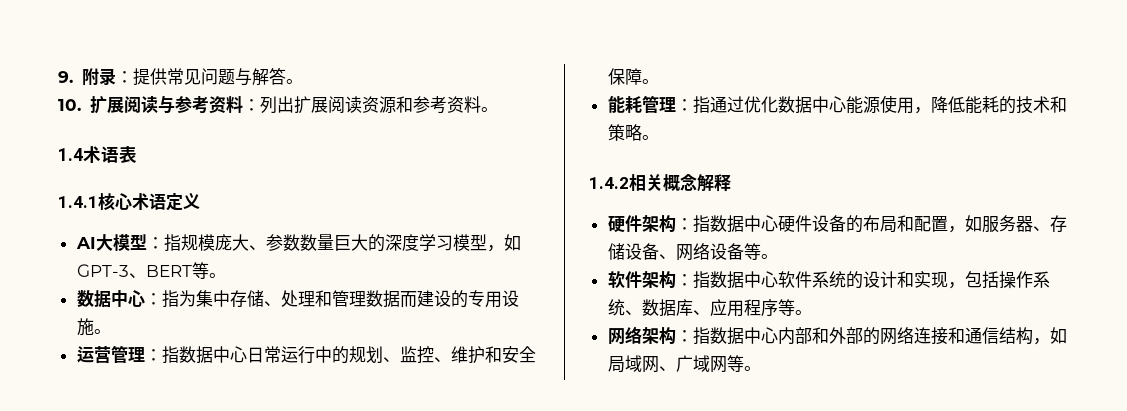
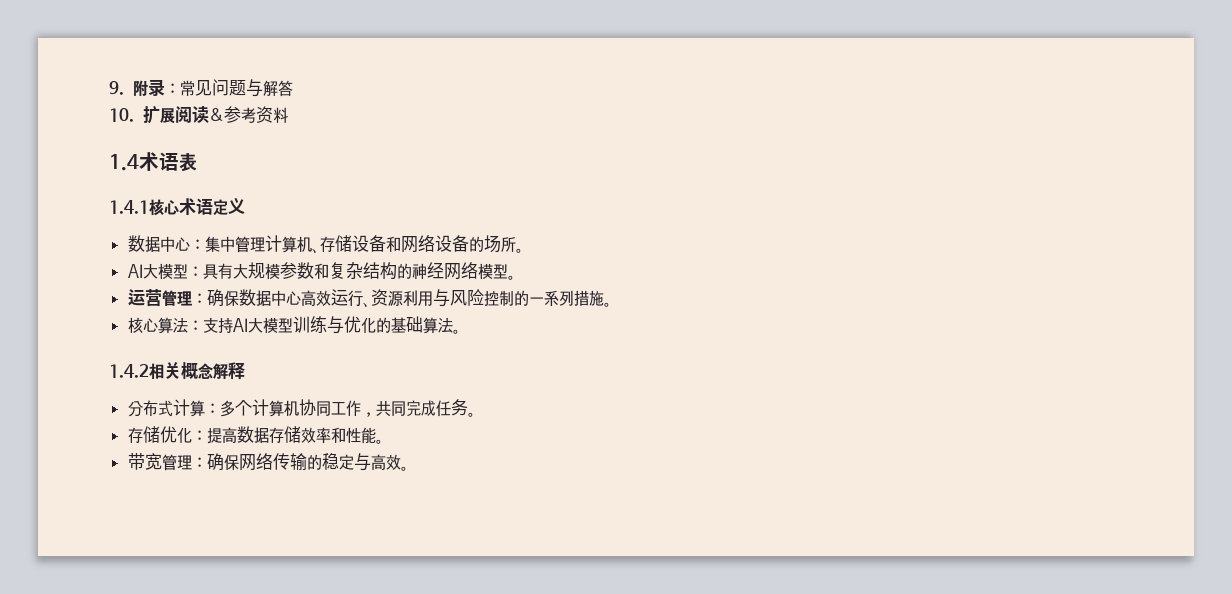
- 9.附录：提供常见问题与解答。
+ 9.附录：常见问题与解答
- 10.扩展阅读与参考资料：列出扩展阅读资源和参考资料。
+ 10.扩展阅读&参考资料
- AI大模型：指规模庞大、参数数量巨大的深度学习模型，如GPT-3、BERT等。
- 数据中心：指为集中存储、处理和管理数据而建设的专用设施。
+ 数据中心：集中管理计算机、存储设备和网络设备的场所。
+ AI大模型：具有大规模参数和复杂结构的神经网络模型。
- 运营管理：指数据中心日常运行中的规划、监控、维护和安全保障。
- 能耗管理：指通过优化数据中心能源使用，降低能耗的技术和策略。
+ 运营管理：确保数据中心高效运行、资源利用与风险控制的一系列措施。
+ 核心算法：支持AI大模型训练与优化的基础算法。
- 硬件架构：指数据中心硬件设备的布局和配置，如服务器、存储设备、网络设备等。
- 软件架构：指数据中心软件系统的设计和实现，包括操作系统、数据库、应用程序等。
- 网络架构：指数据中心内部和外部的网络连接和通信结构，如局域网、广域网等。
+ 分布式计算：多个计算机协同工作，共同完成任务。
+ 存储优化：提高数据存储效率和性能。
+ 带宽管理：确保网络传输的稳定与高效。

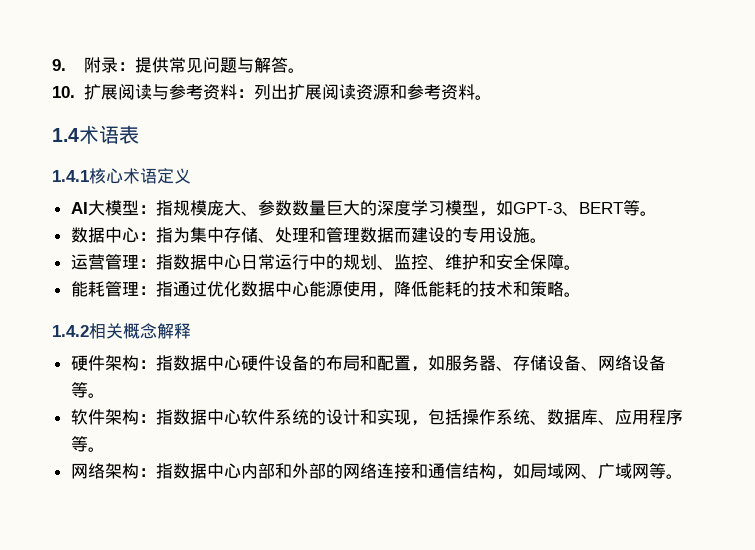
- 9.附录：常见问题与解答
+ 9.附录：提供常见问题与解答。
- 10.扩展阅读&参考资料
+ 10.扩展阅读与参考资料：列出扩展阅读资源和参考资料。
- 数据中心：集中管理计算机、存储设备和网络设备的场所。
- AI大模型：具有大规模参数和复杂结构的神经网络模型。
+ AI大模型：指规模庞大、参数数量巨大的深度学习模型，如GPT-3、BERT等。
+ 数据中心：指为集中存储、处理和管理数据而建设的专用设施。
- 运营管理：确保数据中心高效运行、资源利用与风险控制的一系列措施。
- 核心算法：支持AI大模型训练与优化的基础算法。
+ 运营管理：指数据中心日常运行中的规划、监控、维护和安全保障。
+ 能耗管理：指通过优化数据中心能源使用，降低能耗的技术和策略。
- 分布式计算：多个计算机协同工作，共同完成任务。
- 存储优化：提高数据存储效率和性能。
- 带宽管理：确保网络传输的稳定与高效。
+ 硬件架构：指数据中心硬件设备的布局和配置，如服务器、存储设备、网络设备等。
+ 软件架构：指数据中心软件系统的设计和实现，包括操作系统、数据库、应用程序等。
+ 网络架构：指数据中心内部和外部的网络连接和通信结构，如局域网、广域网等。

